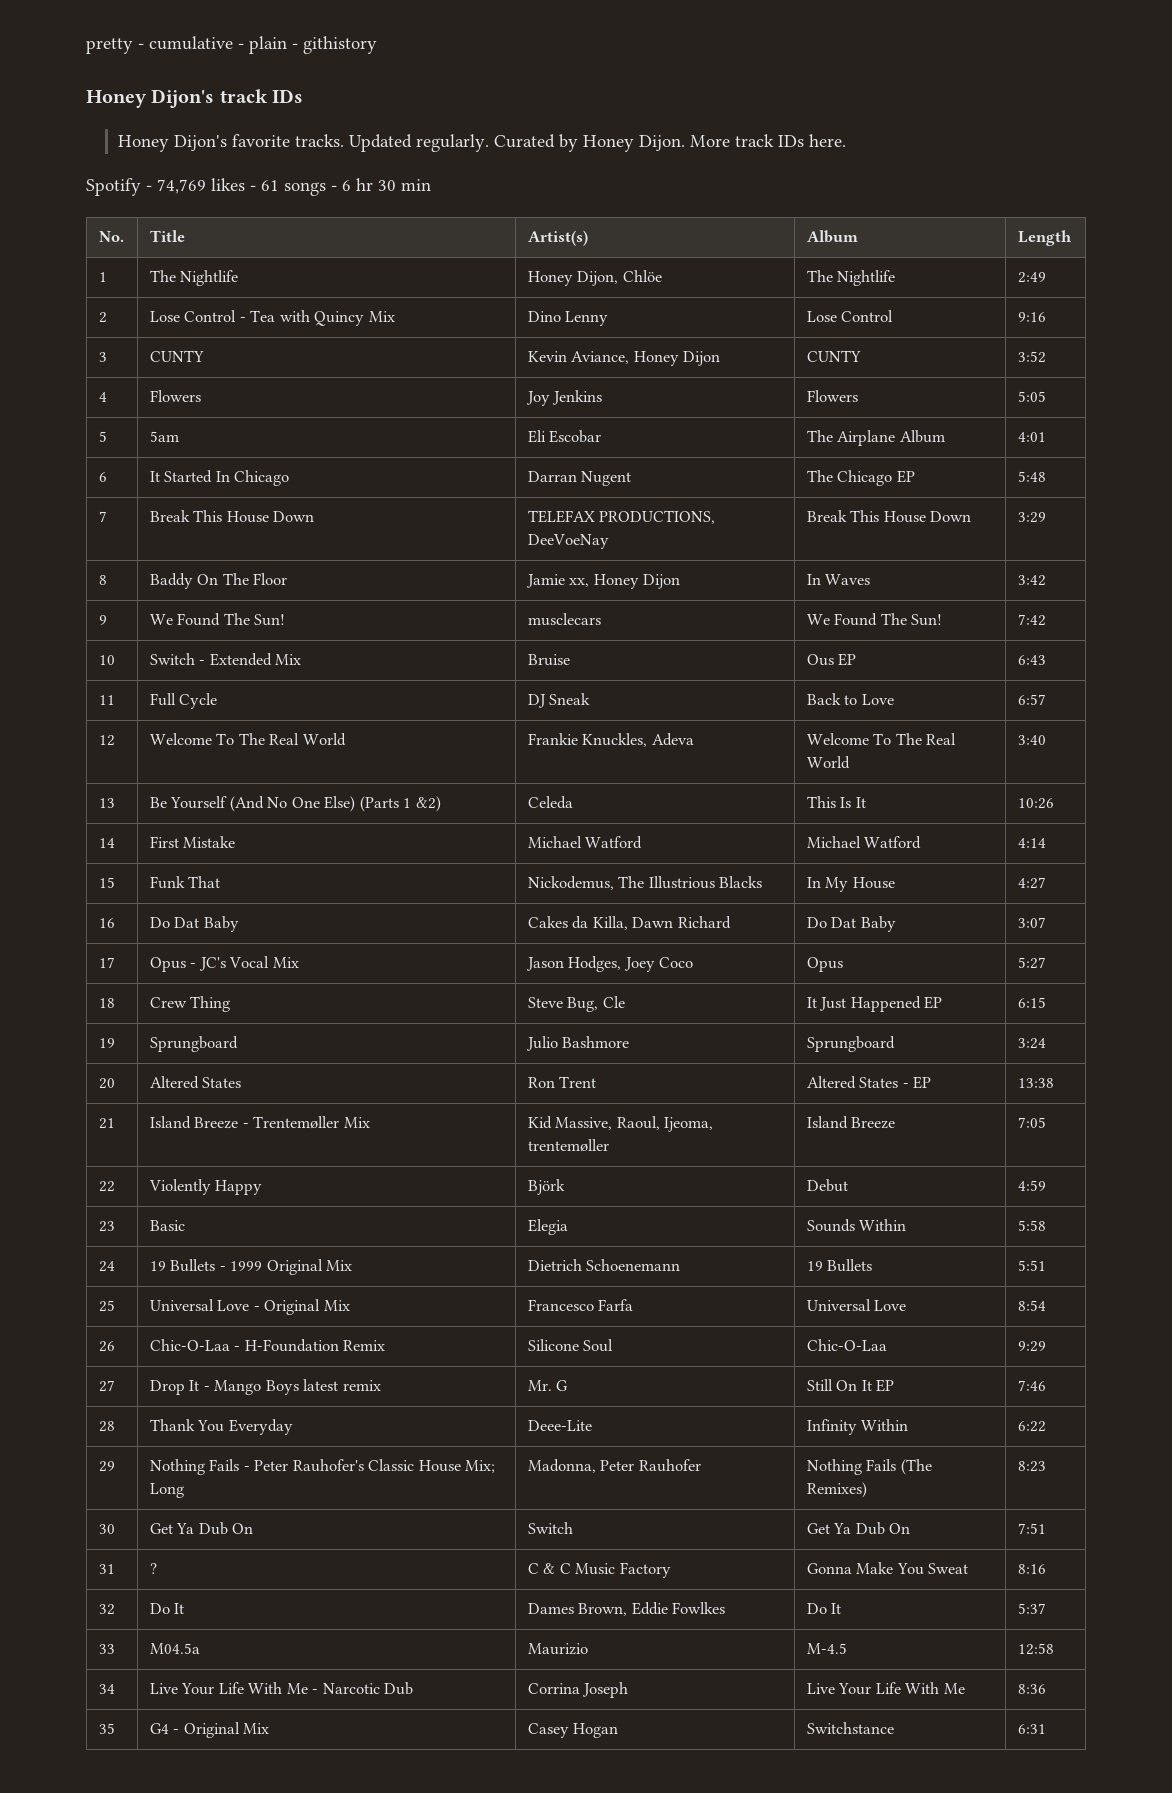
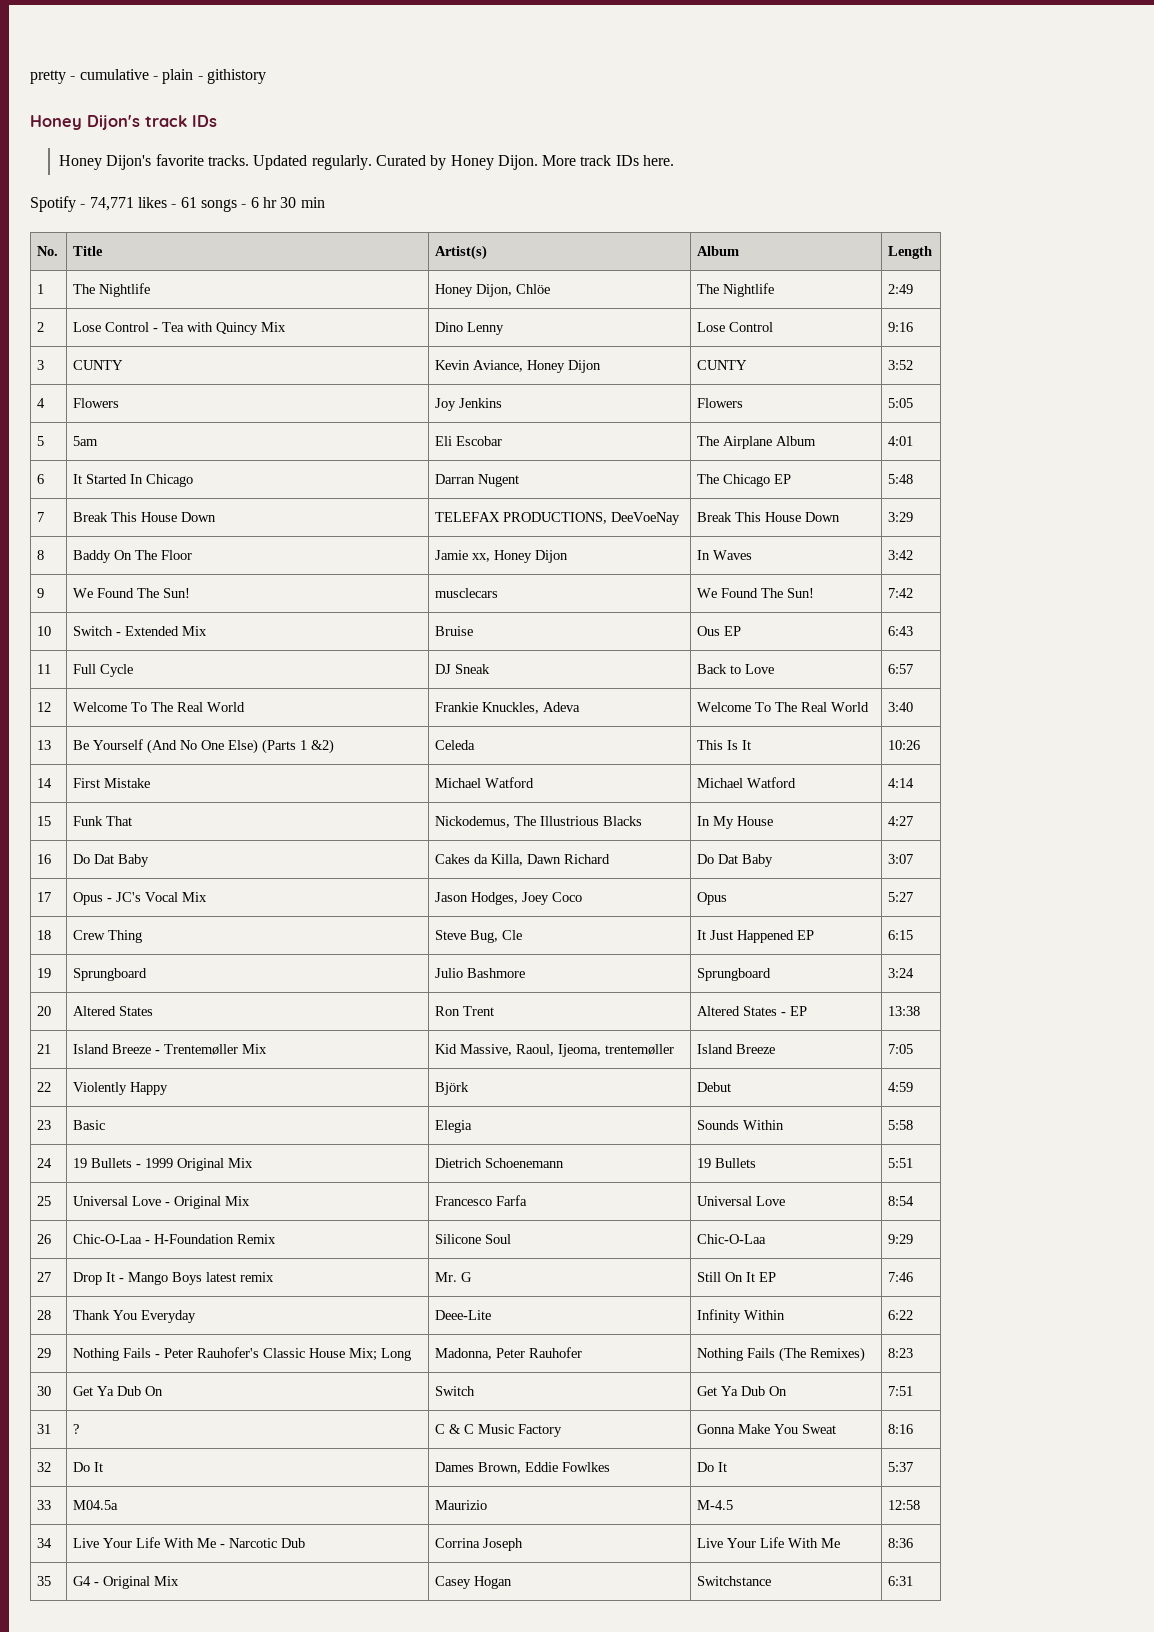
- Spotify - 74,769 likes - 61 songs - 6 hr 30 min
+ Spotify - 74,771 likes - 61 songs - 6 hr 30 min

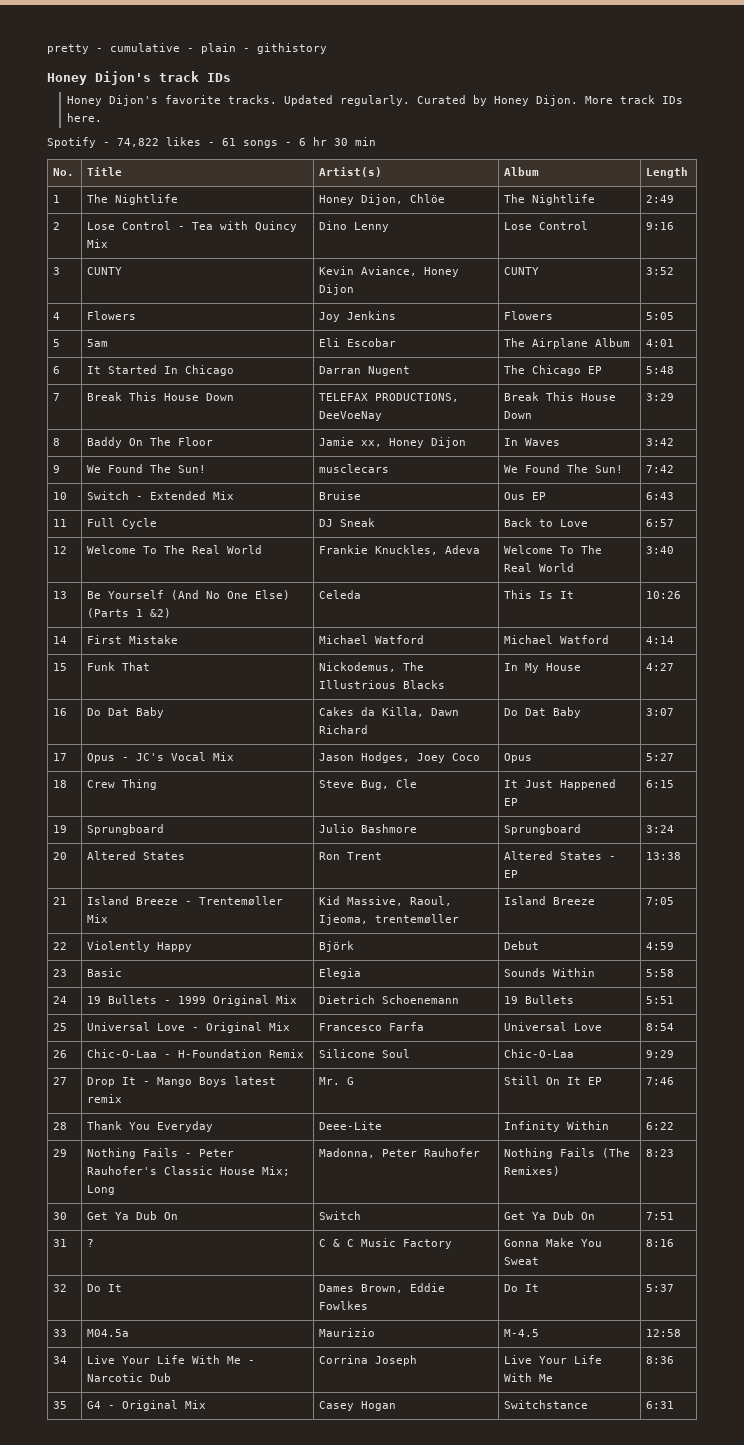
- Spotify - 74,771 likes - 61 songs - 6 hr 30 min
+ Spotify - 74,822 likes - 61 songs - 6 hr 30 min

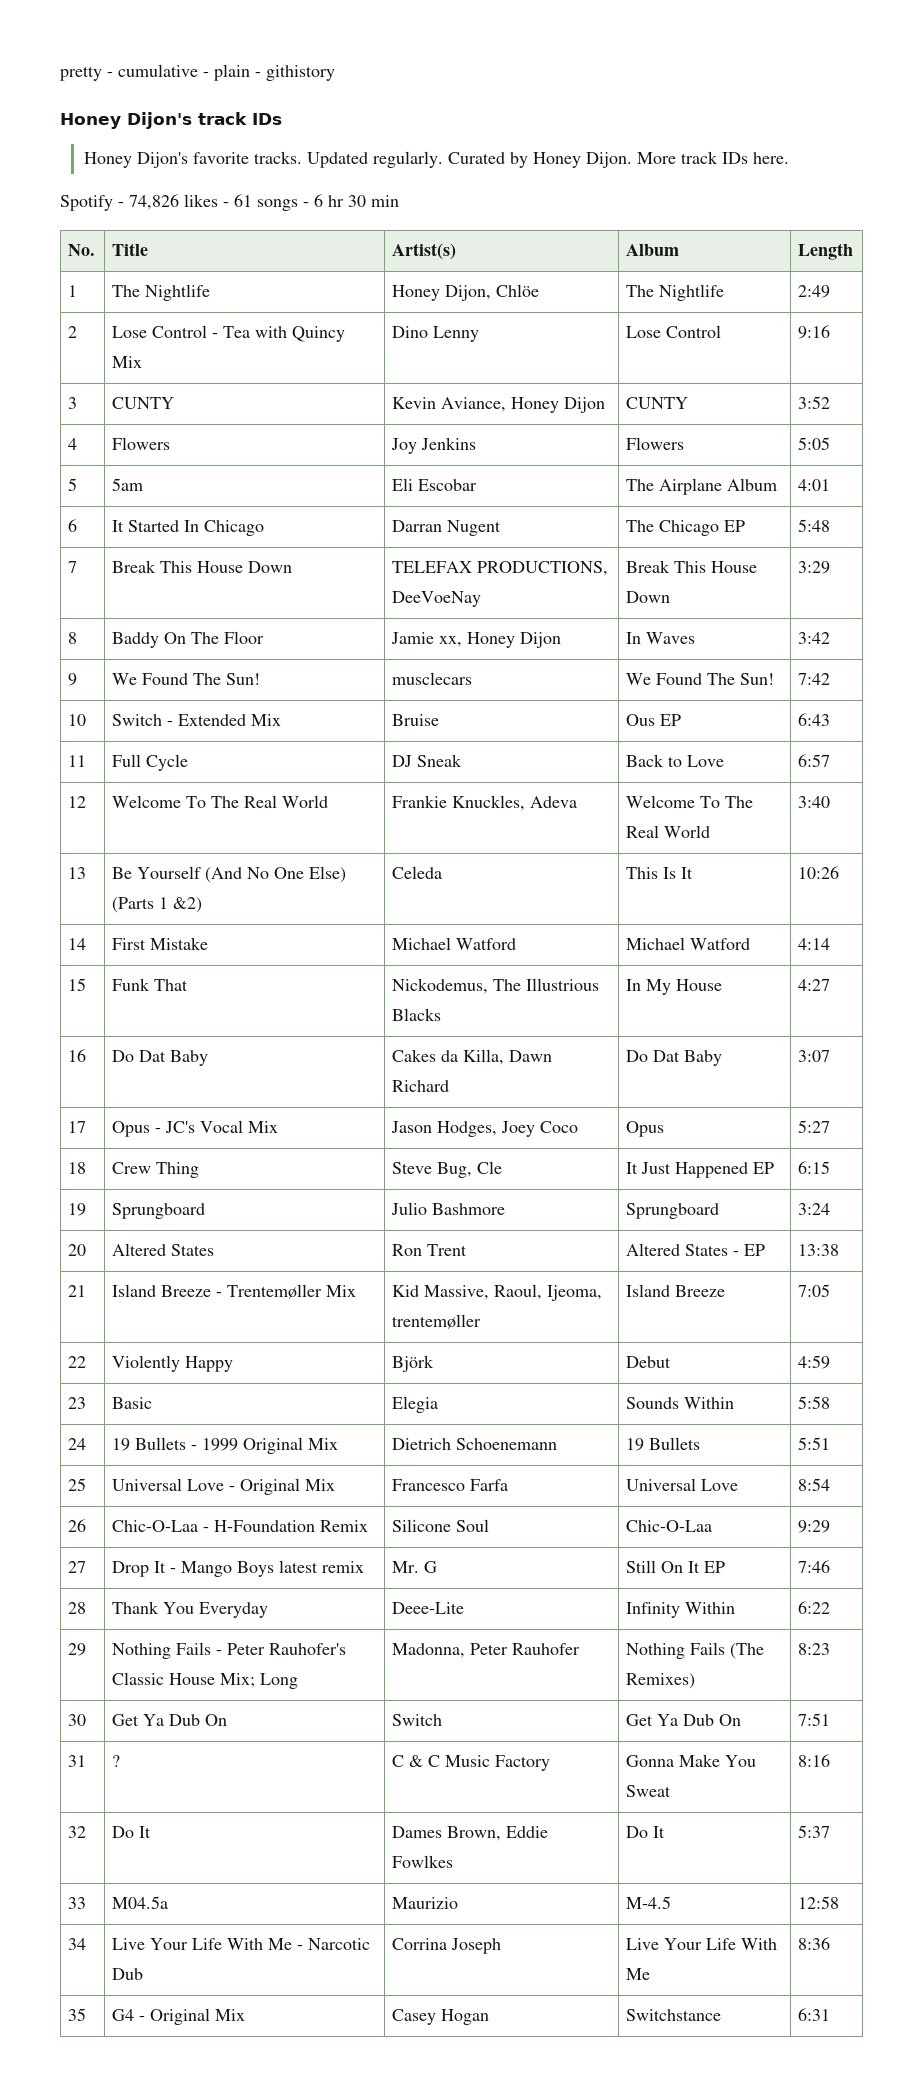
- Spotify - 74,822 likes - 61 songs - 6 hr 30 min
+ Spotify - 74,826 likes - 61 songs - 6 hr 30 min

